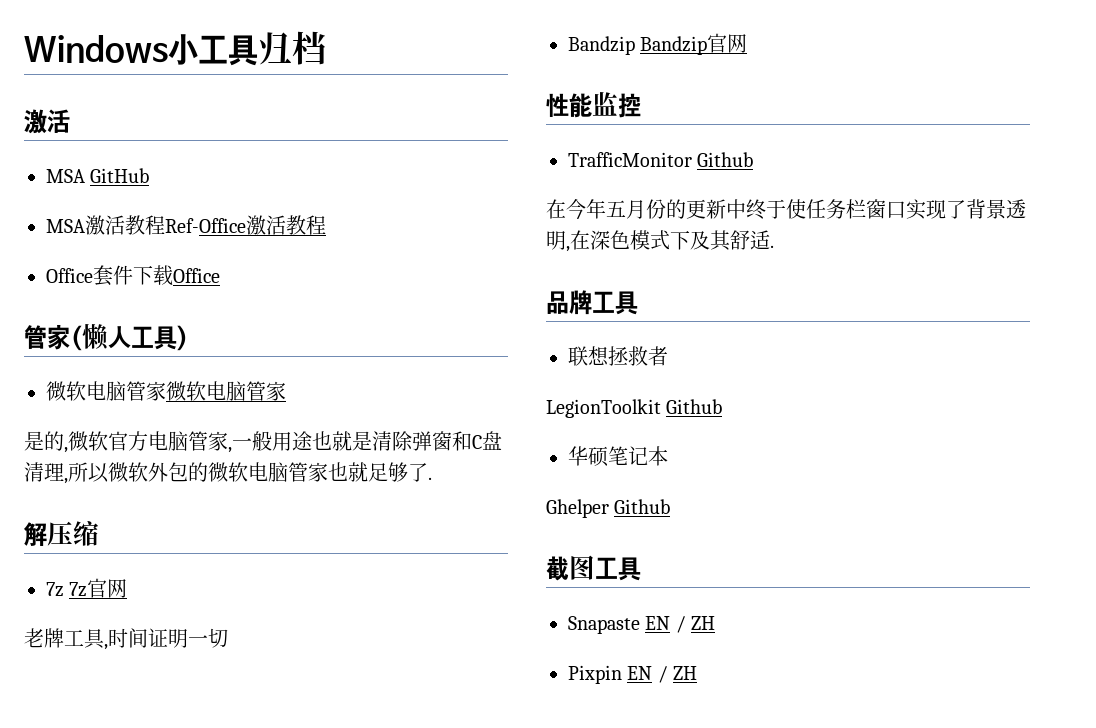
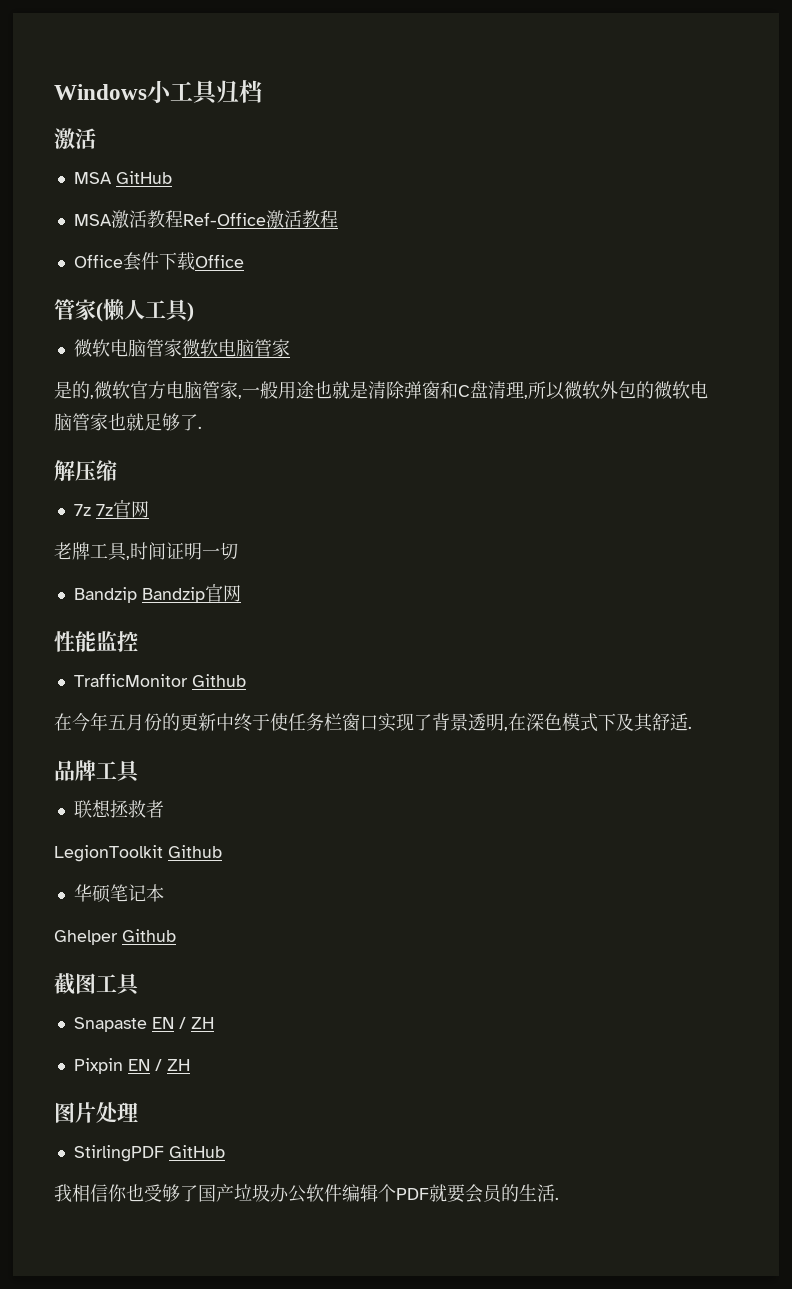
+ 图片处理
+ StirlingPDF GitHub
+ 我相信你也受够了国产垃圾办公软件编辑个PDF就要会员的生活.

